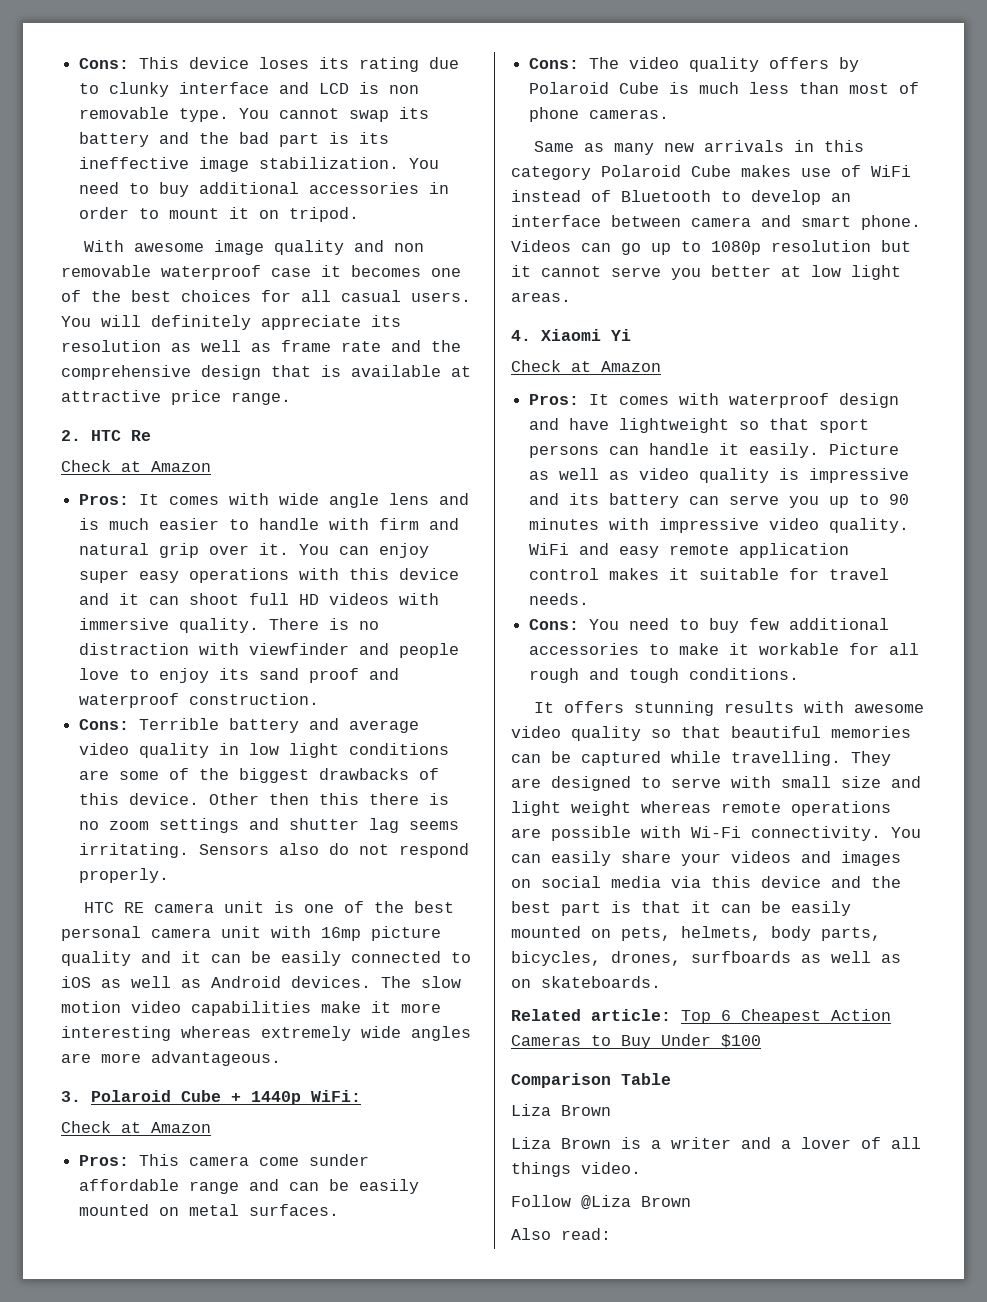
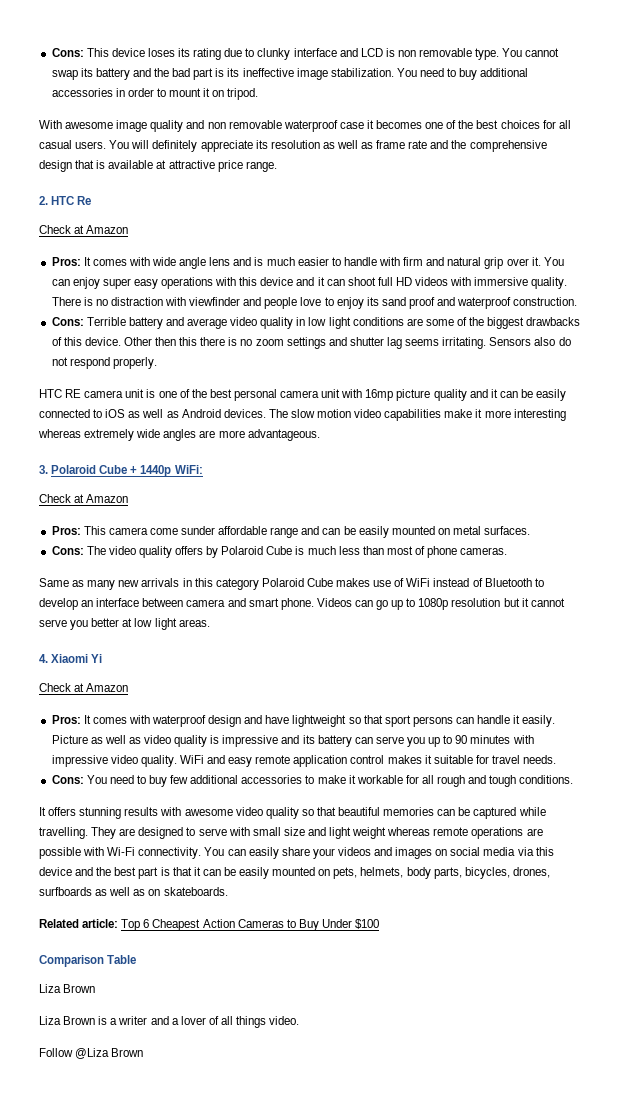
- Also read:

